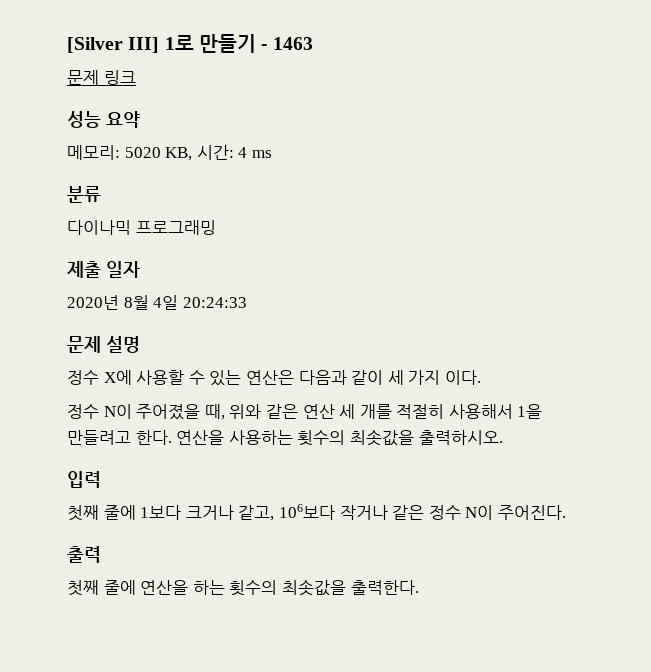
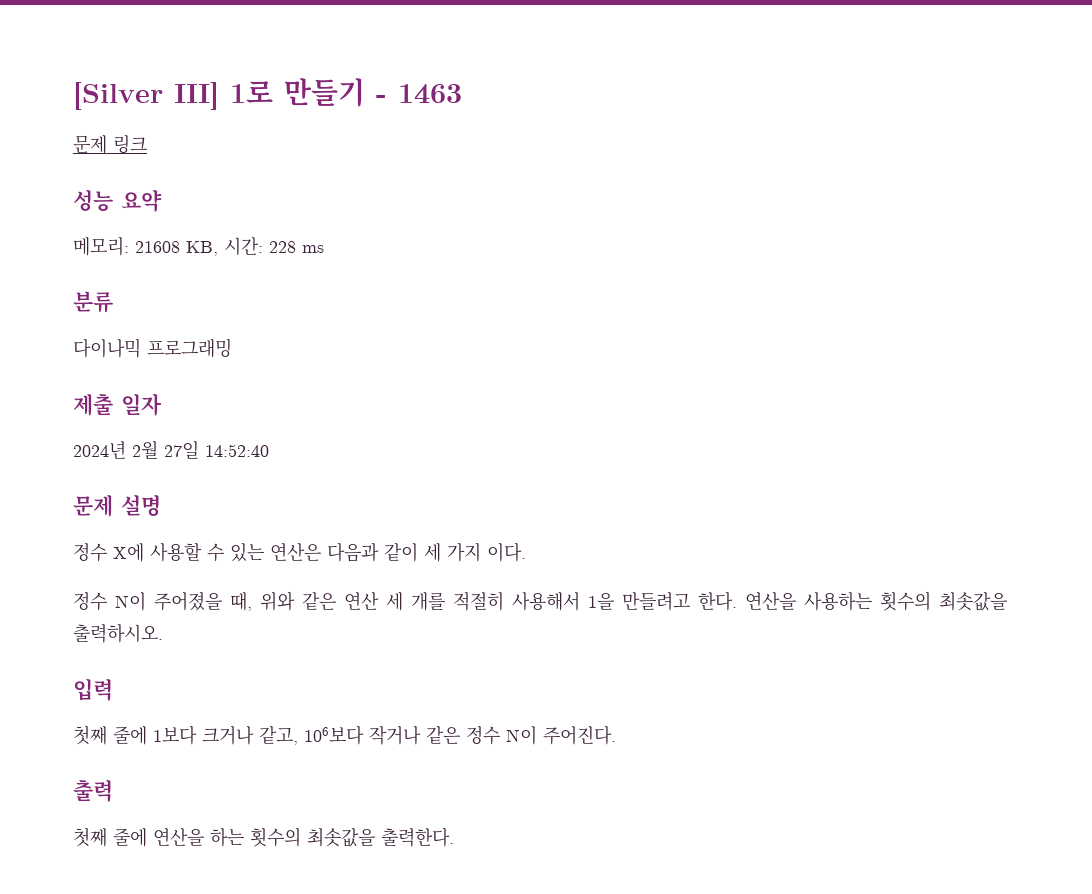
- 메모리: 5020 KB, 시간: 4 ms
+ 메모리: 21608 KB, 시간: 228 ms
- 2020년 8월 4일 20:24:33
+ 2024년 2월 27일 14:52:40

